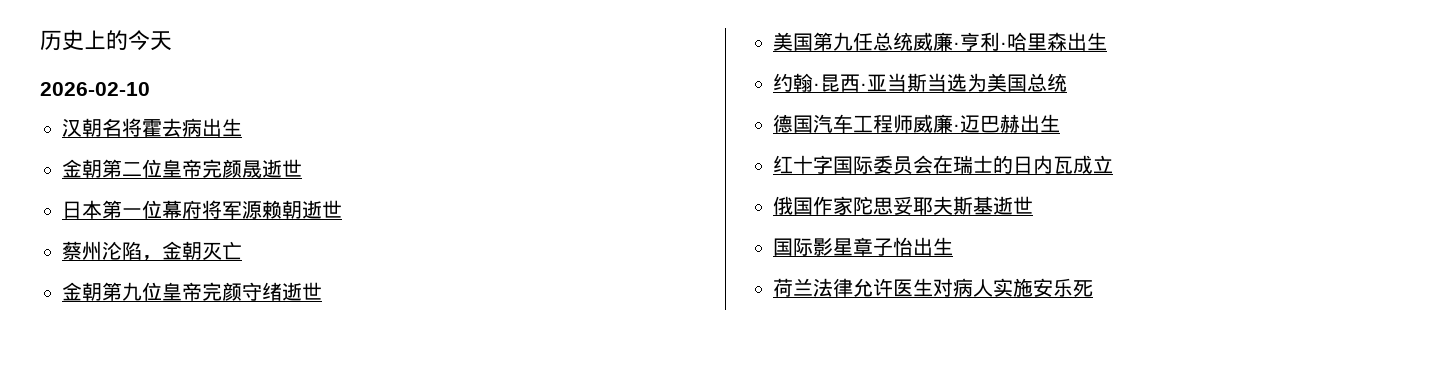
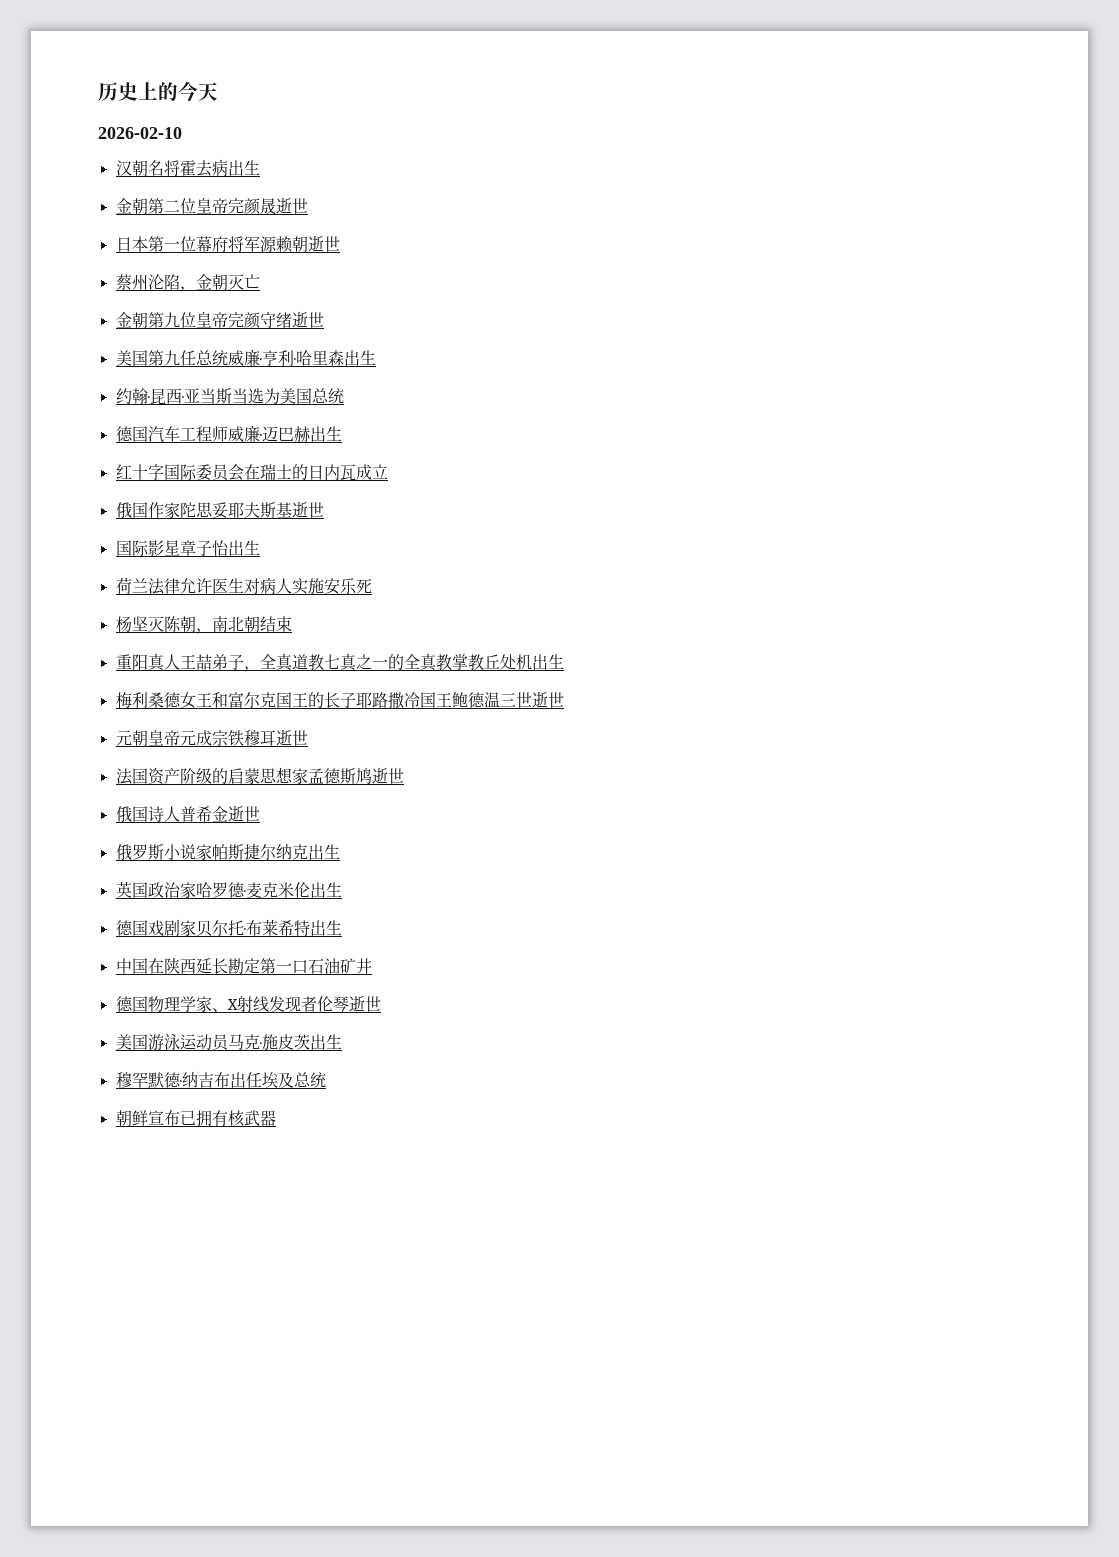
+ 杨坚灭陈朝，南北朝结束
+ 重阳真人王喆弟子，全真道教七真之一的全真教掌教丘处机出生
+ 梅利桑德女王和富尔克国王的长子耶路撒冷国王鲍德温三世逝世
+ 元朝皇帝元成宗铁穆耳逝世
+ 法国资产阶级的启蒙思想家孟德斯鸠逝世
+ 俄国诗人普希金逝世
+ 俄罗斯小说家帕斯捷尔纳克出生
+ 英国政治家哈罗德·麦克米伦出生
+ 德国戏剧家贝尔托·布莱希特出生
+ 中国在陕西延长勘定第一口石油矿井
+ 德国物理学家、X射线发现者伦琴逝世
+ 美国游泳运动员马克·施皮茨出生
+ 穆罕默德·纳吉布出任埃及总统
+ 朝鲜宣布已拥有核武器

